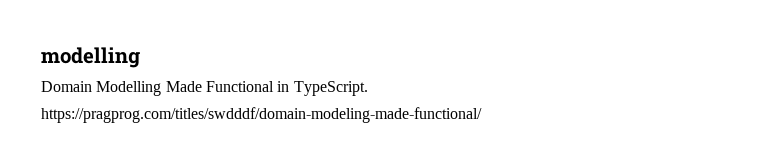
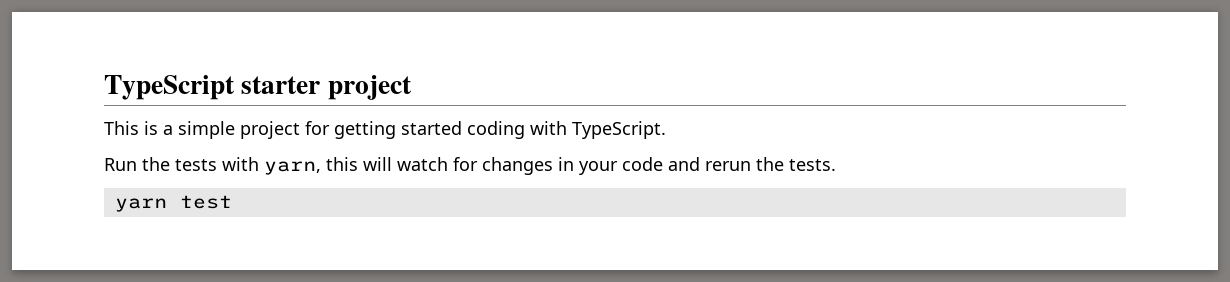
- modelling
- Domain Modelling Made Functional in TypeScript.
- https://pragprog.com/titles/swdddf/domain-modeling-made-functional/
+ TypeScript starter project
+ This is a simple project for getting started coding with TypeScript.
+ Run the tests with yarn, this will watch for changes in your code and rerun the tests.
+ yarn test

